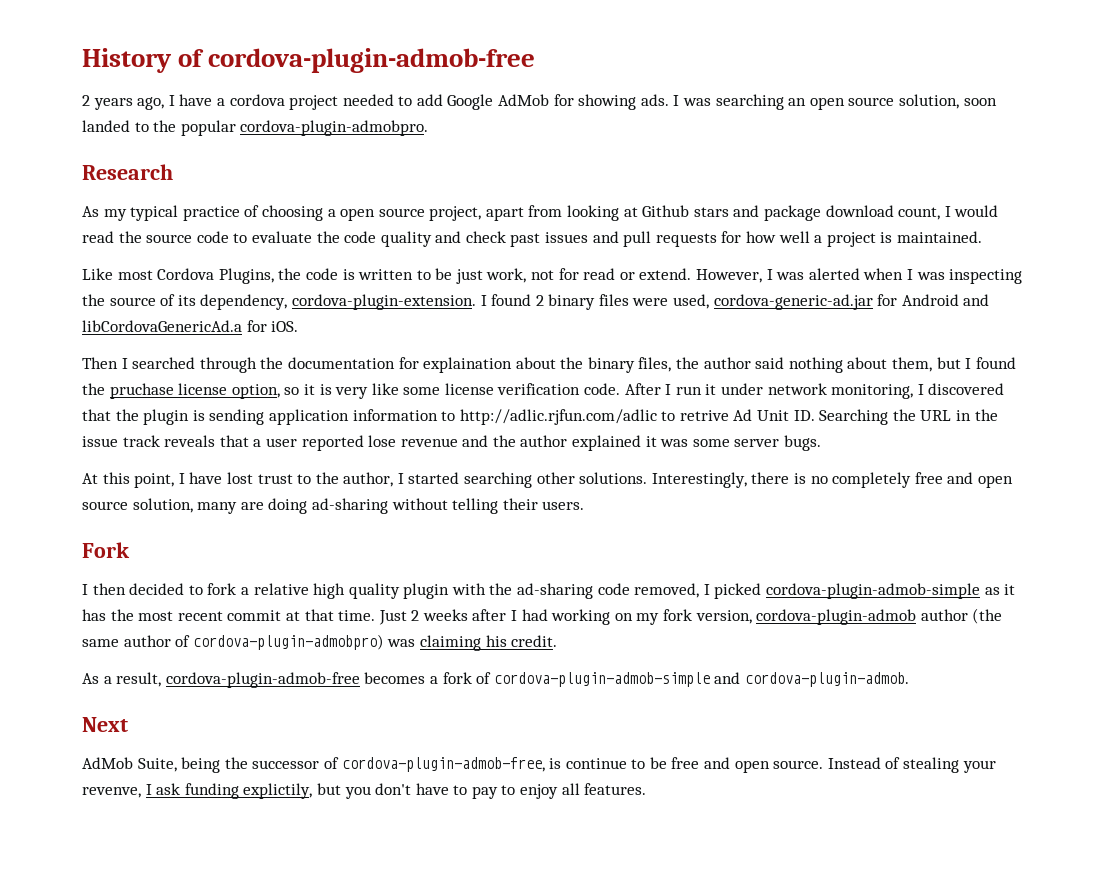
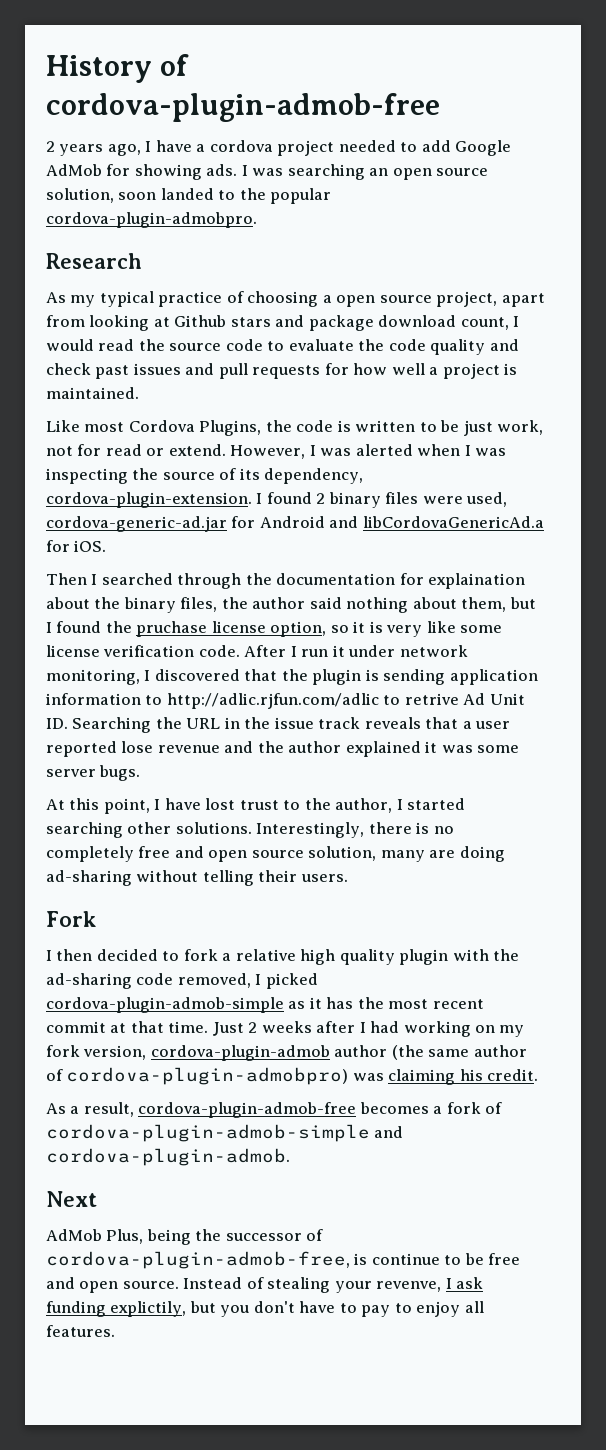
- AdMob Suite, being the successor of cordova-plugin-admob-free, is continue to be free and open source.
+ AdMob Plus, being the successor of cordova-plugin-admob-free, is continue to be free and open source.

